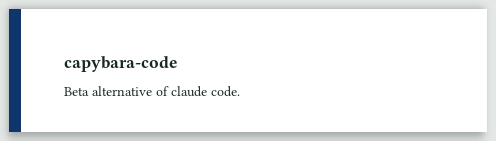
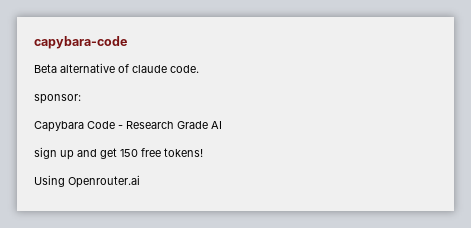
+ sponsor:
+ Capybara Code - Research Grade AI
+ sign up and get 150 free tokens!
+ Using Openrouter.ai

